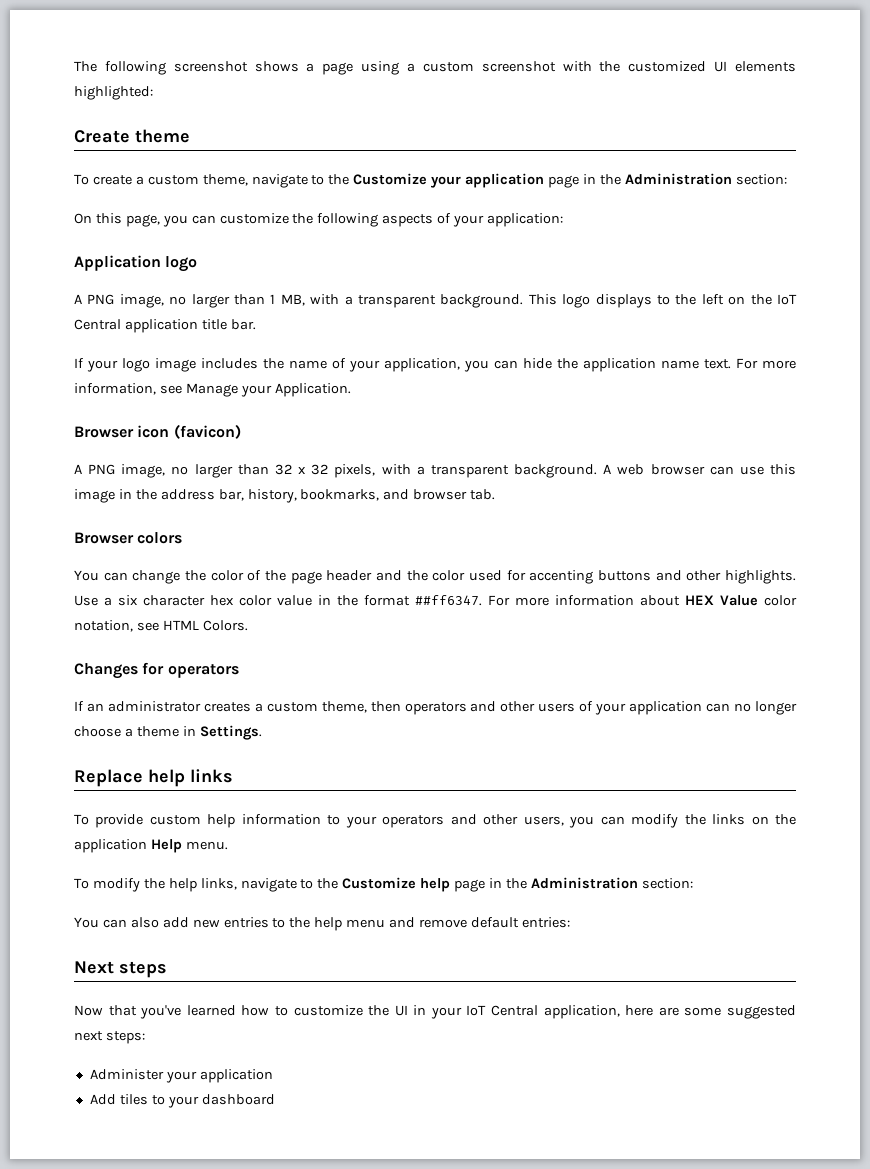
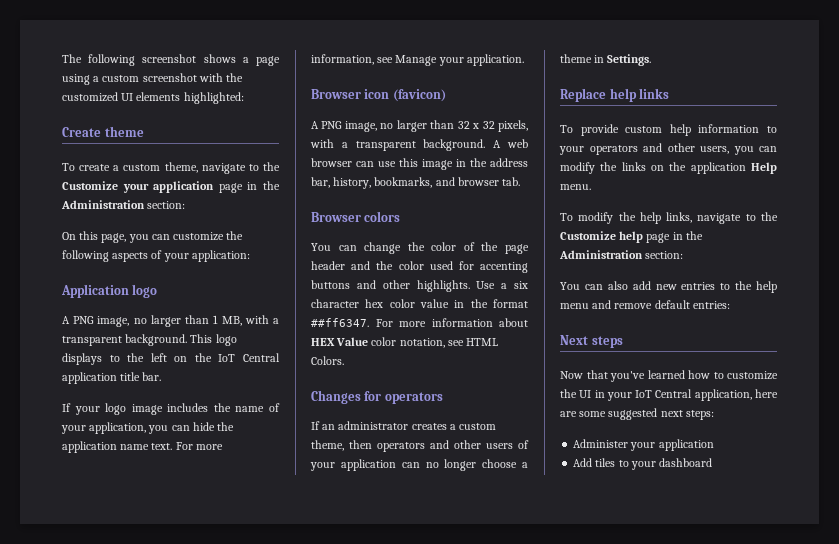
- For more information, see Manage your Application.
+ For more information, see Manage your application.

